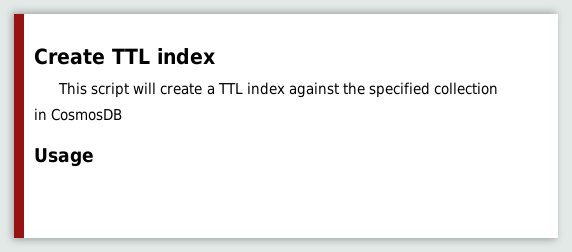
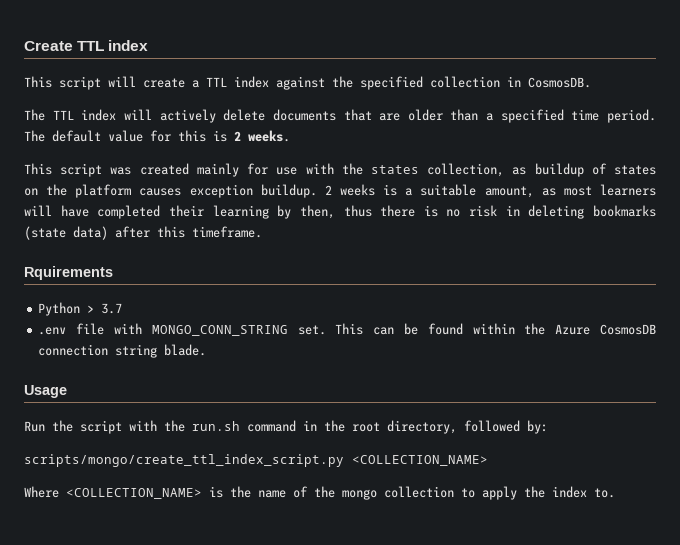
- This script will create a TTL index against the specified collection in CosmosDB
+ This script will create a TTL index against the specified collection in CosmosDB.
+ The TTL index will actively delete documents that are older than a specified time period. The default value for this is 2 weeks.
+ This script was created mainly for use with the states collection, as buildup of states on the platform causes exception buildup. 2 weeks is a suitable amount, as most learners will have completed their learning by then, thus there is no risk in deleting bookmarks (state data) after this timeframe.
+ Rquirements
+ Python > 3.7
+ .env file with MONGO_CONN_STRING set. This can be found within the Azure CosmosDB connection string blade.
  Usage
+ Run the script with the run.sh command in the root directory, followed by:
+ scripts/mongo/create_ttl_index_script.py <COLLECTION_NAME>
+ Where <COLLECTION_NAME> is the name of the mongo collection to apply the index to.

